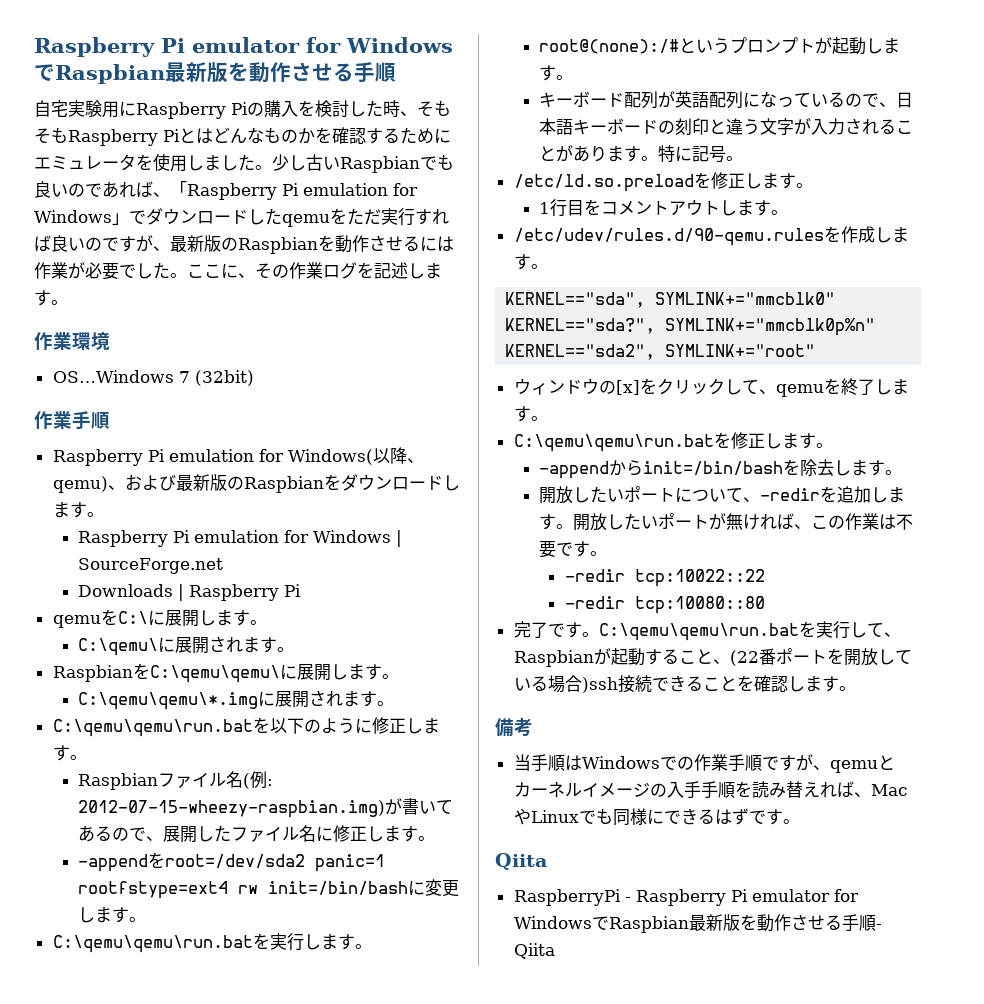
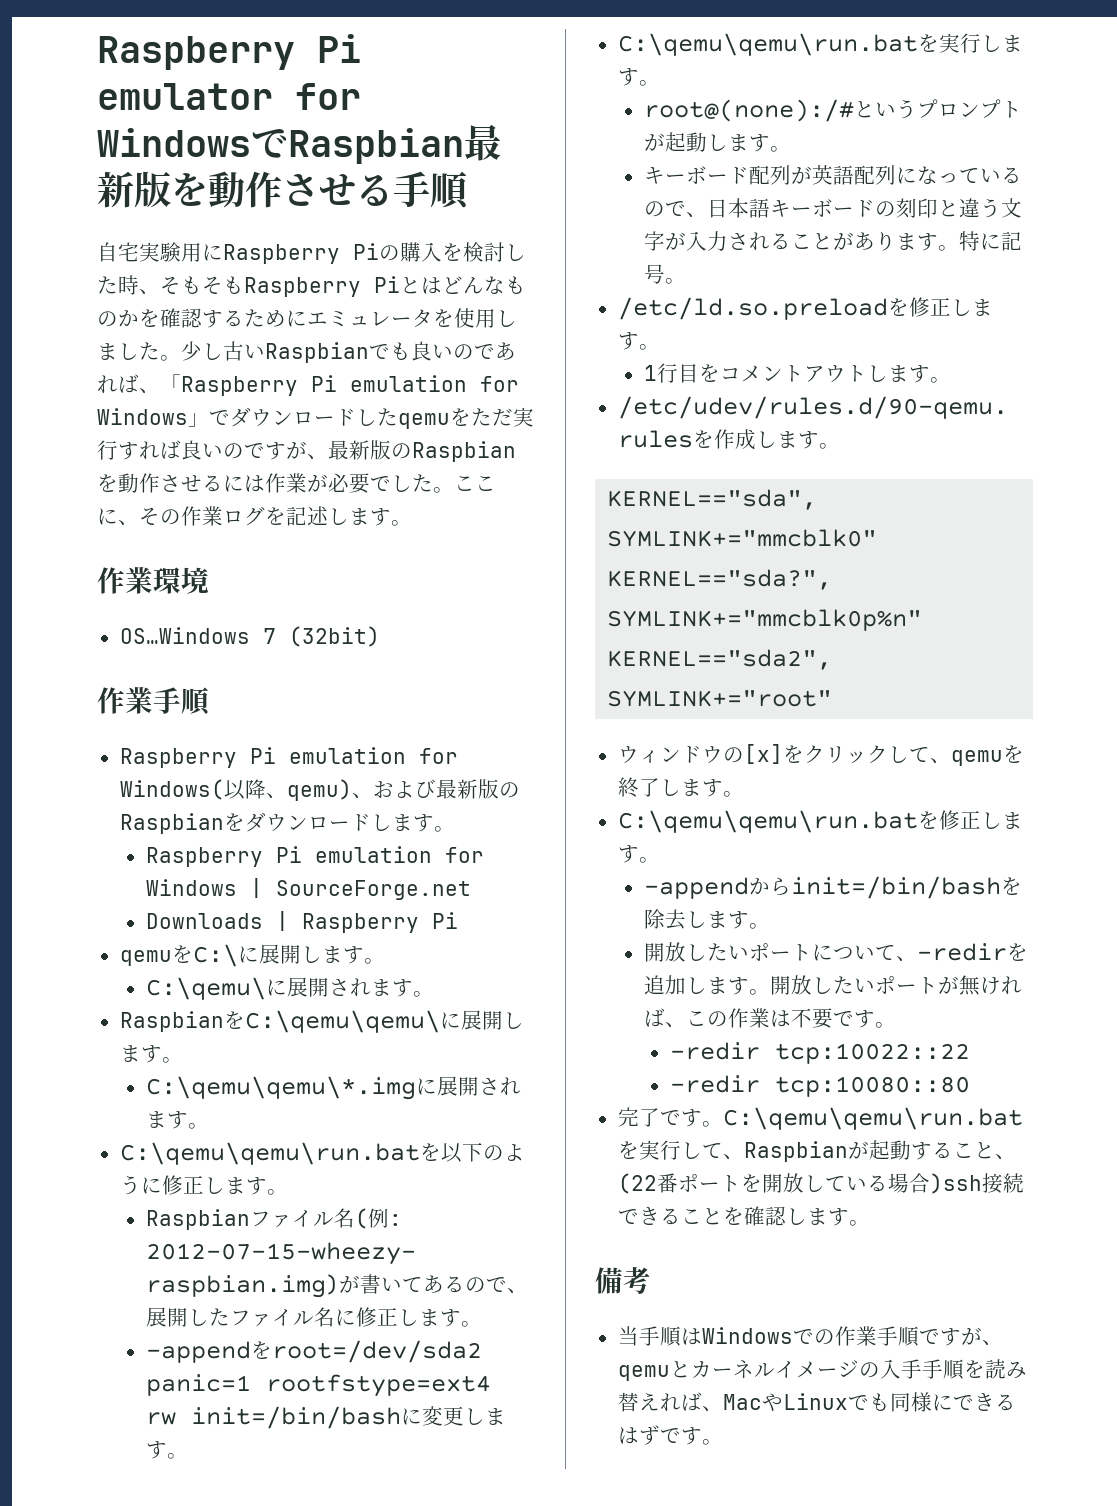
  当手順はWindowsでの作業手順ですが、qemuとカーネルイメージの入手手順を読み替えれば、MacやLinuxでも同様にできるはずです。
- Qiita
- RaspberryPi - Raspberry Pi emulator for WindowsでRaspbian最新版を動作させる手順- Qiita

